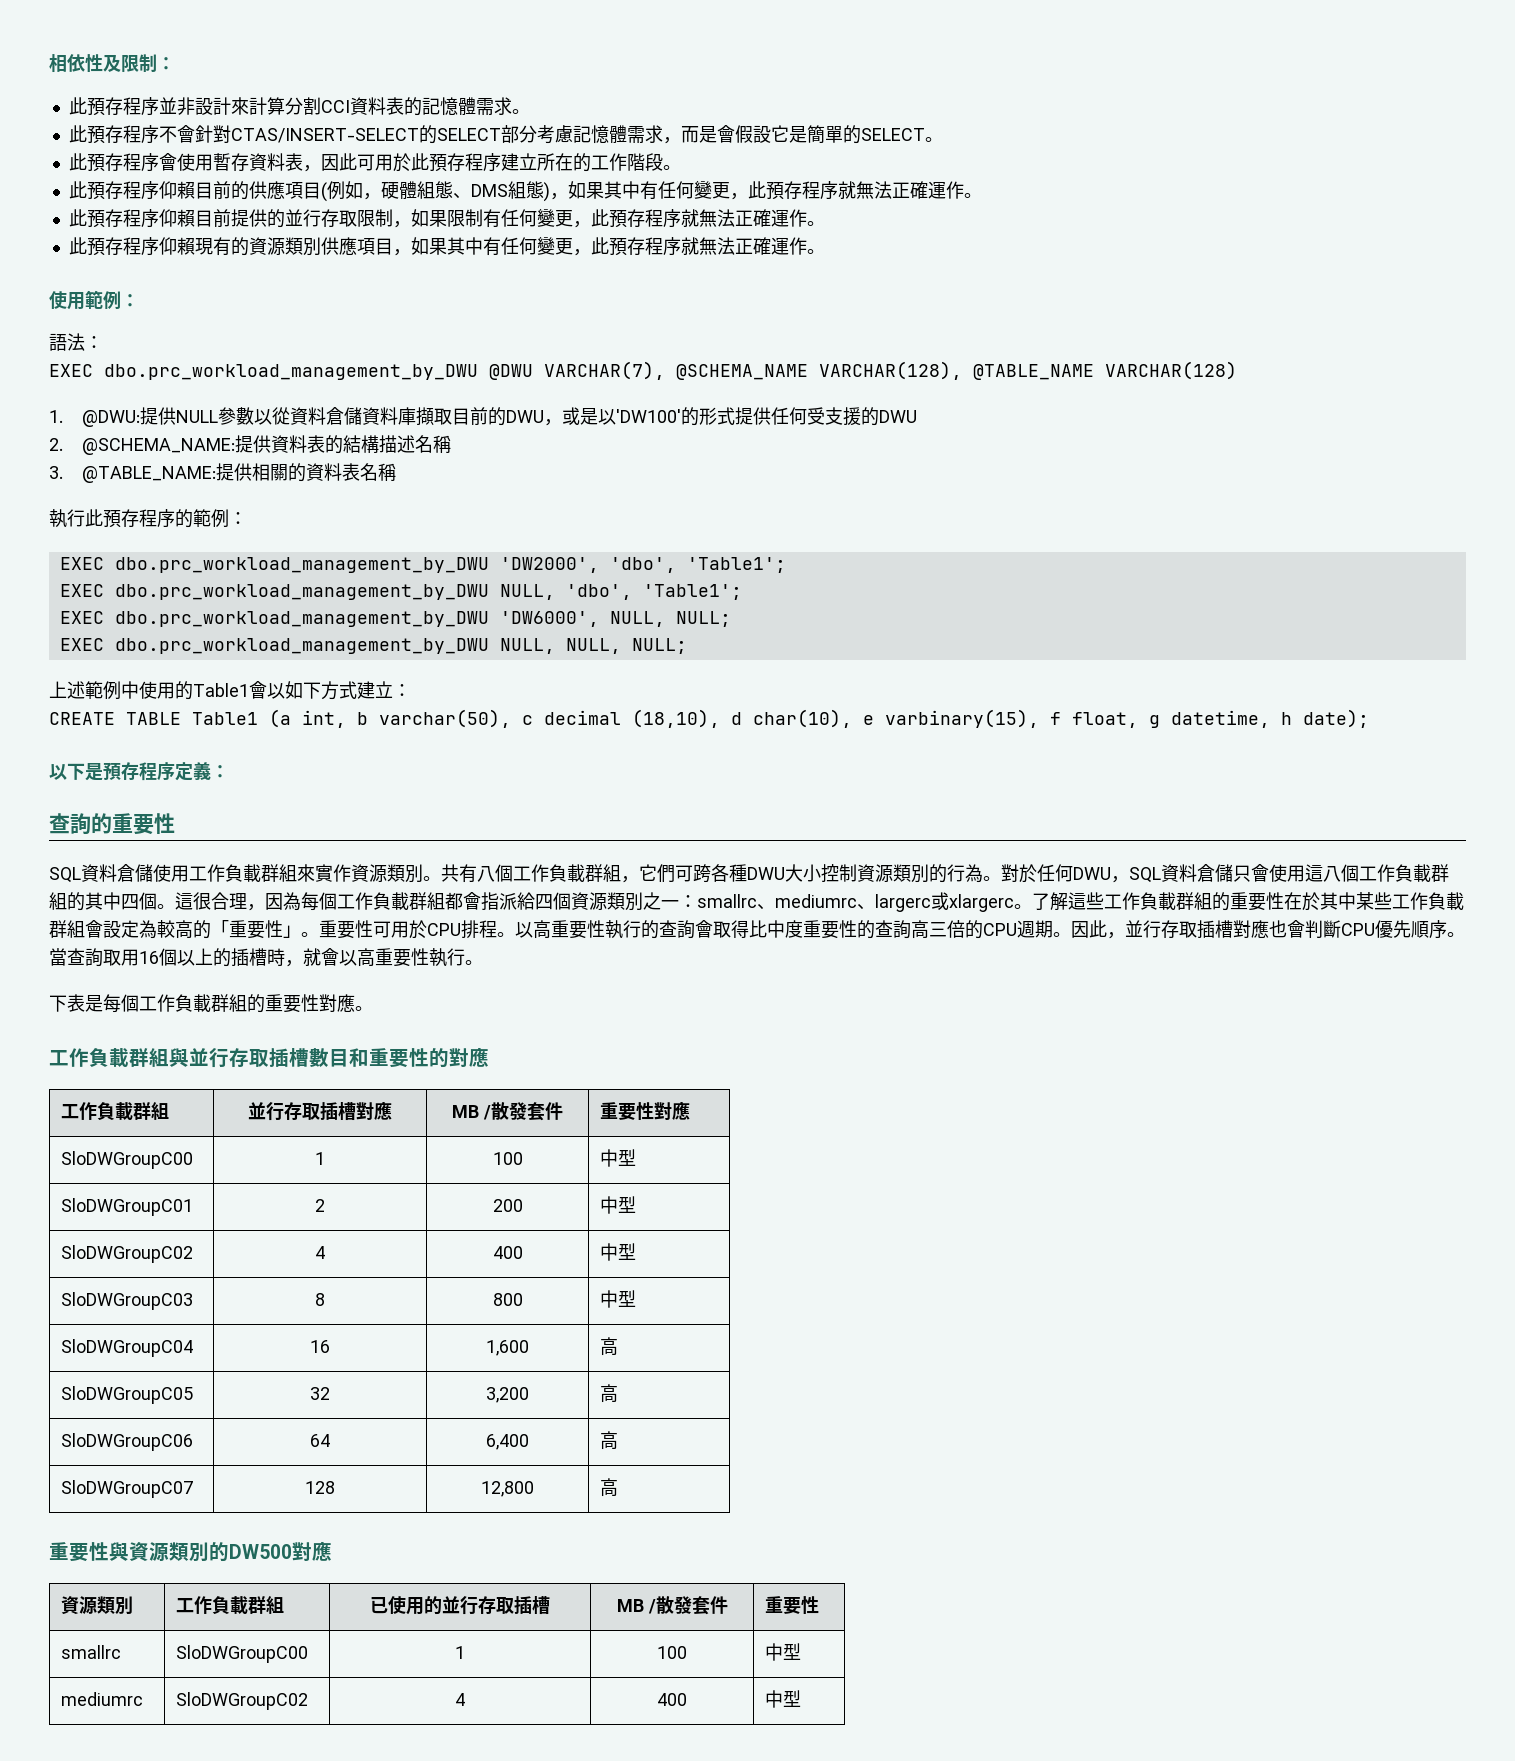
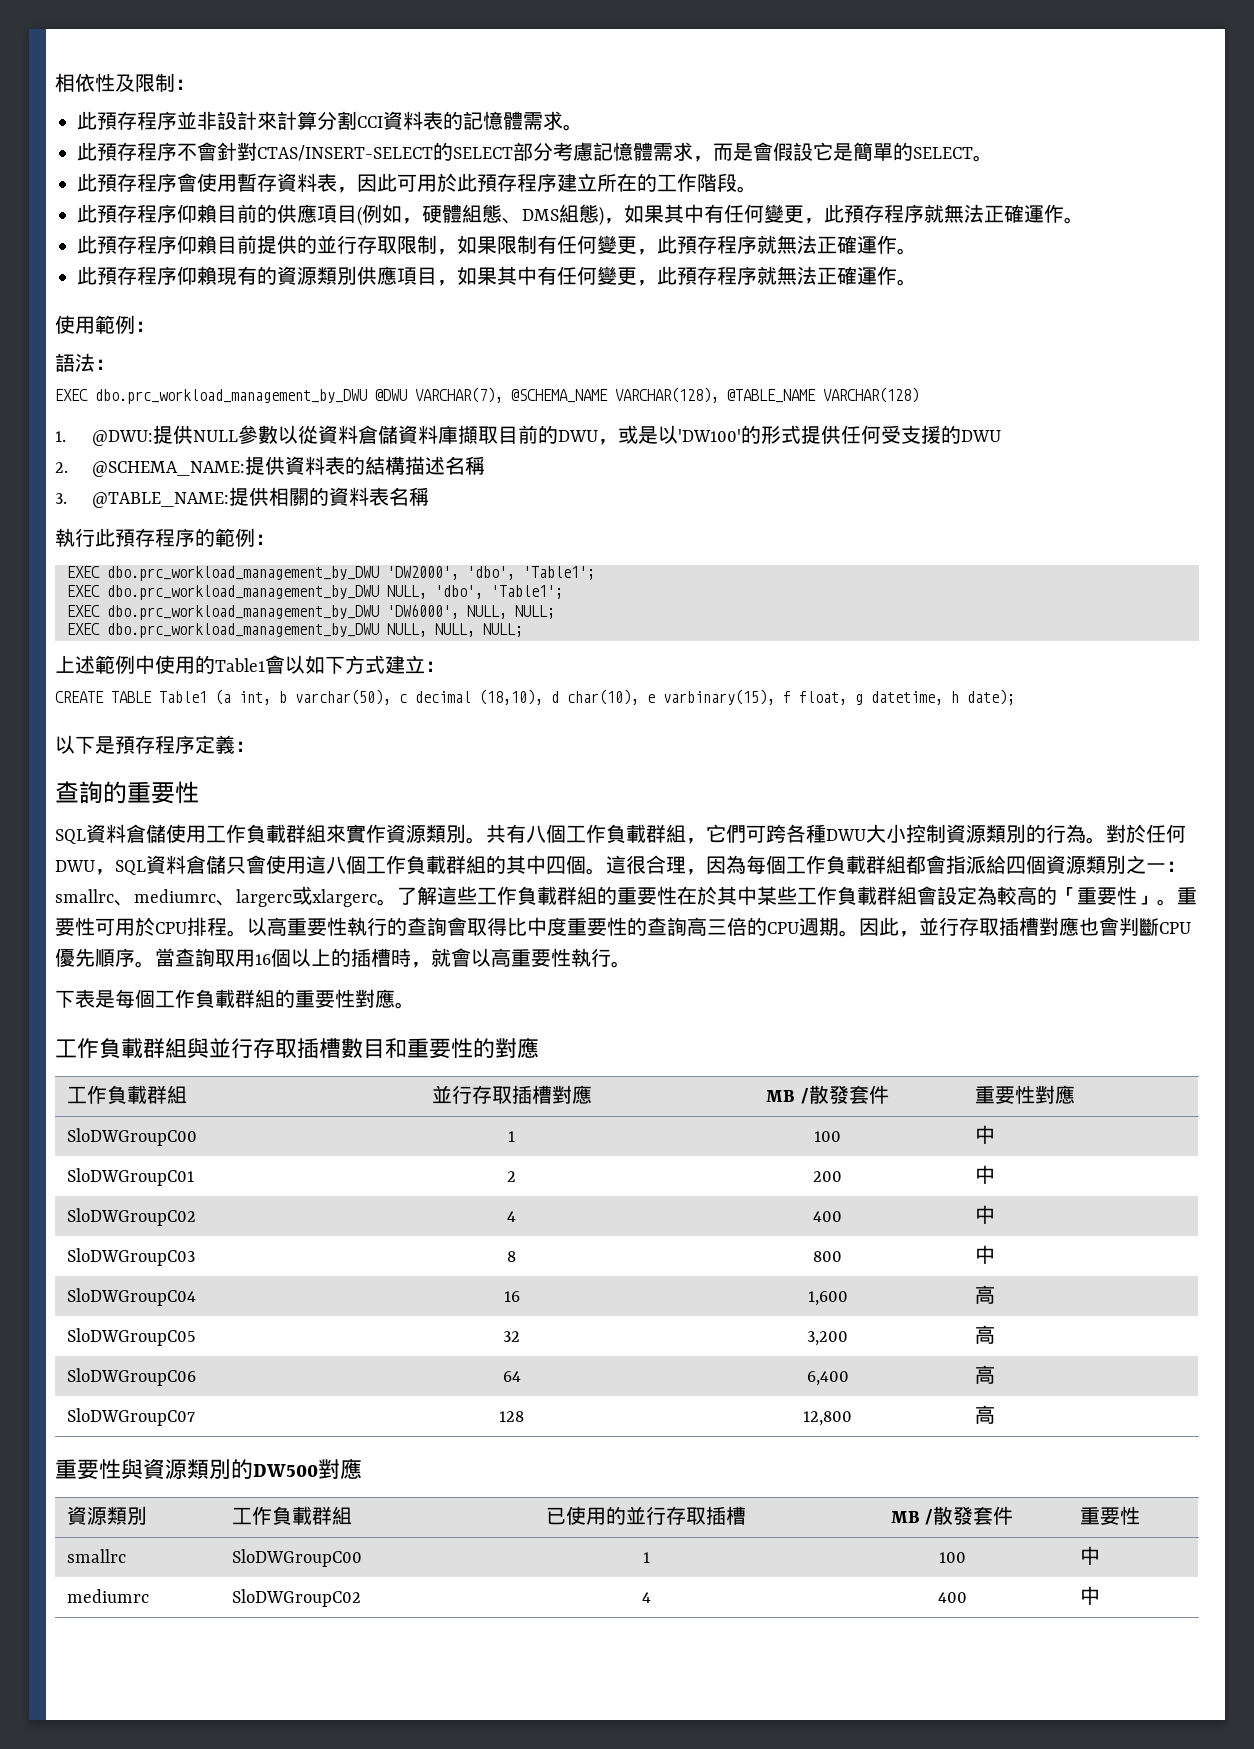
  工作負載群組 | 並行存取插槽對應 | MB /散發套件 | 重要性對應
- SloDWGroupC00 | 1 | 100 | 中型
+ SloDWGroupC00 | 1 | 100 | 中
- SloDWGroupC01 | 2 | 200 | 中型
- SloDWGroupC02 | 4 | 400 | 中型
+ SloDWGroupC01 | 2 | 200 | 中
+ SloDWGroupC02 | 4 | 400 | 中
- SloDWGroupC03 | 8 | 800 | 中型
+ SloDWGroupC03 | 8 | 800 | 中
- smallrc | SloDWGroupC00 | 1 | 100 | 中型
+ smallrc | SloDWGroupC00 | 1 | 100 | 中
- mediumrc | SloDWGroupC02 | 4 | 400 | 中型
+ mediumrc | SloDWGroupC02 | 4 | 400 | 中

